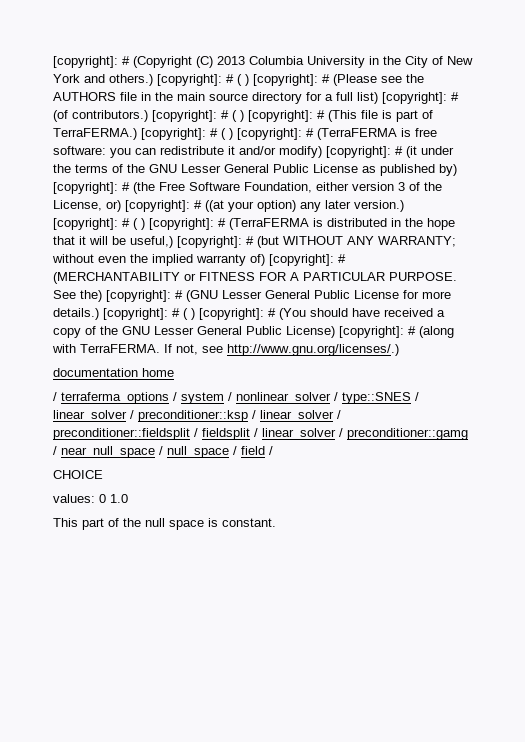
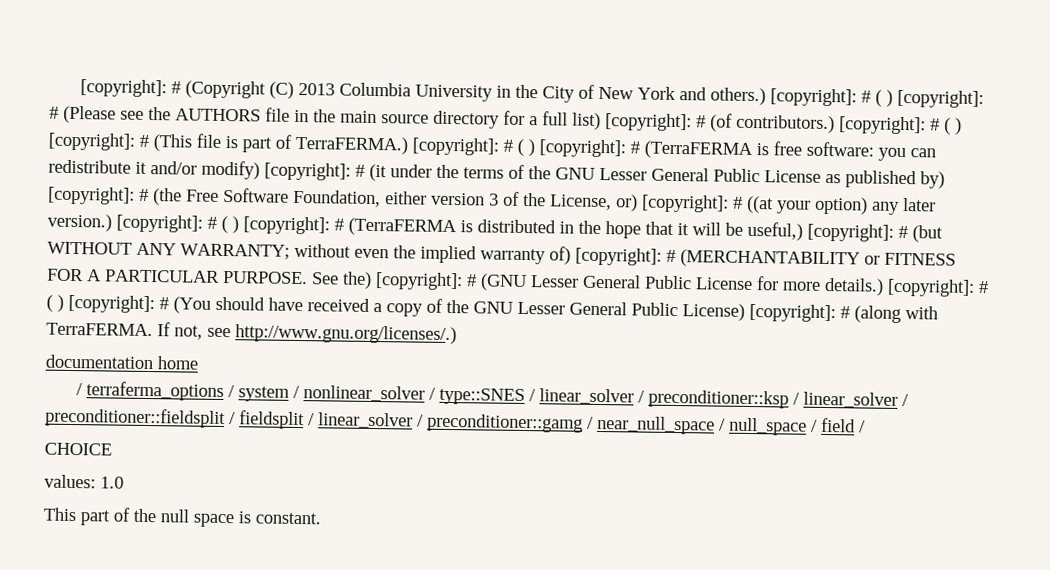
- values: 0 1.0
+ values: 1.0

